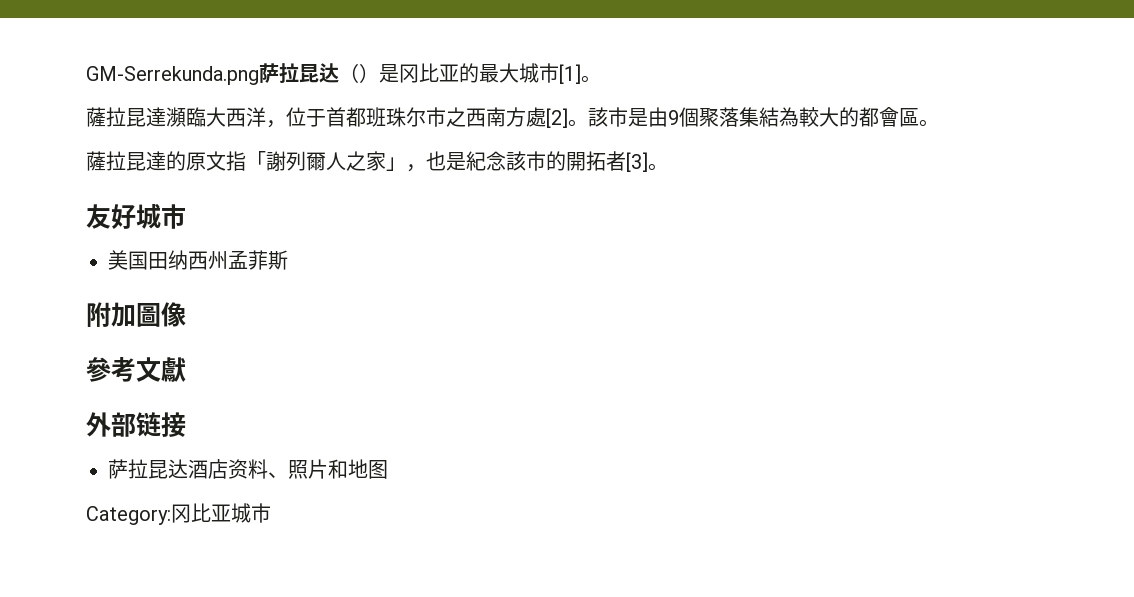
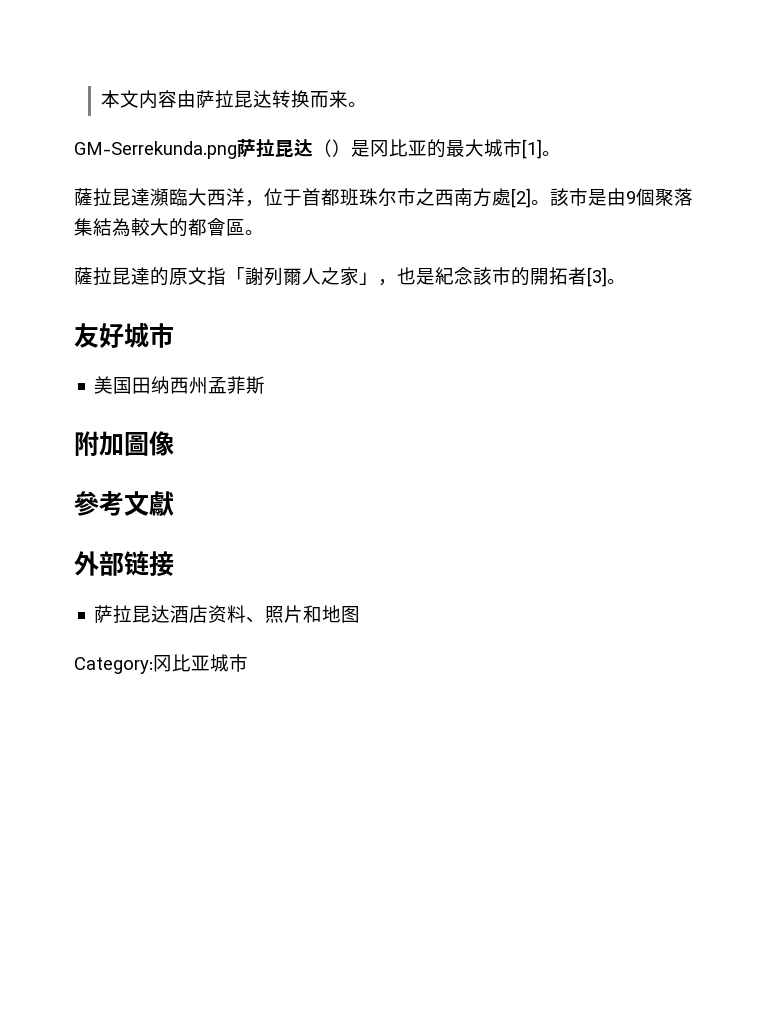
+ 本文内容由萨拉昆达转换而来。

